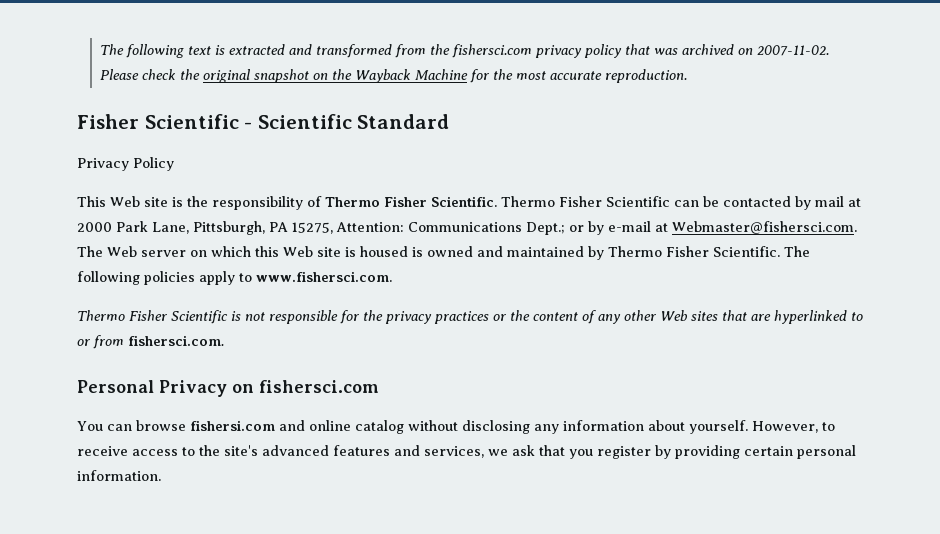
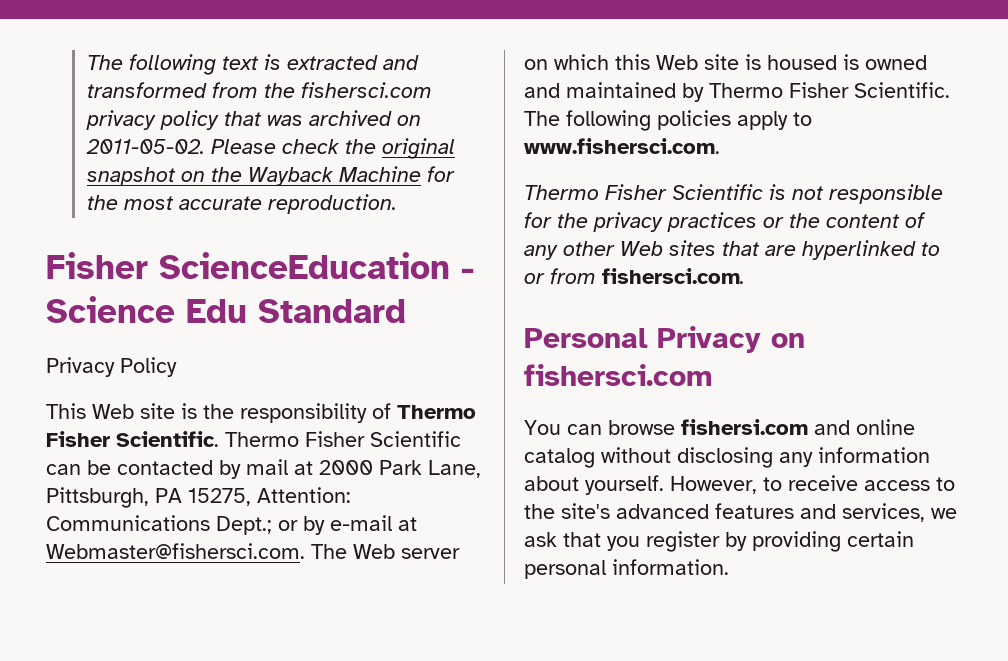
- The following text is extracted and transformed from the fishersci.com privacy policy that was archived on 2007-11-02.
+ The following text is extracted and transformed from the fishersci.com privacy policy that was archived on 2011-05-02.
- Fisher Scientific - Scientific Standard
+ Fisher ScienceEducation - Science Edu Standard

